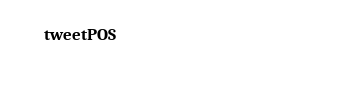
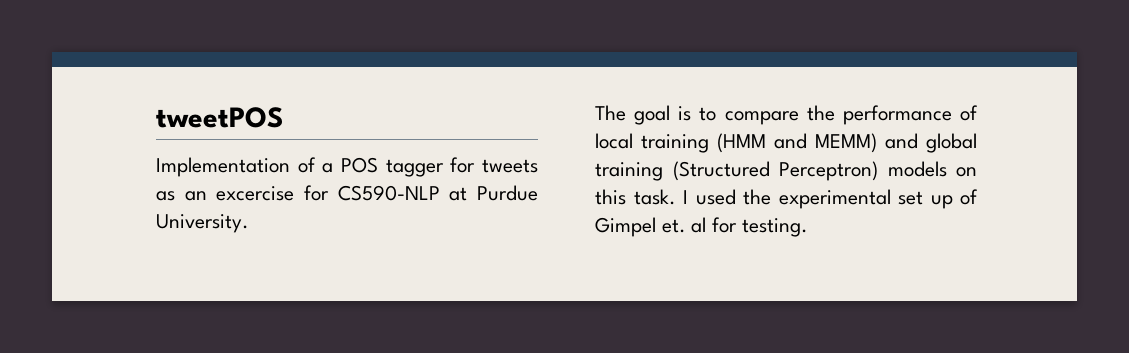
+ Implementation of a POS tagger for tweets as an excercise for CS590-NLP at Purdue University.
+ The goal is to compare the performance of local training (HMM and MEMM) and global training (Structured Perceptron) models on this task. I used the experimental set up of Gimpel et. al for testing.

